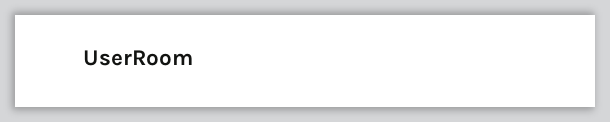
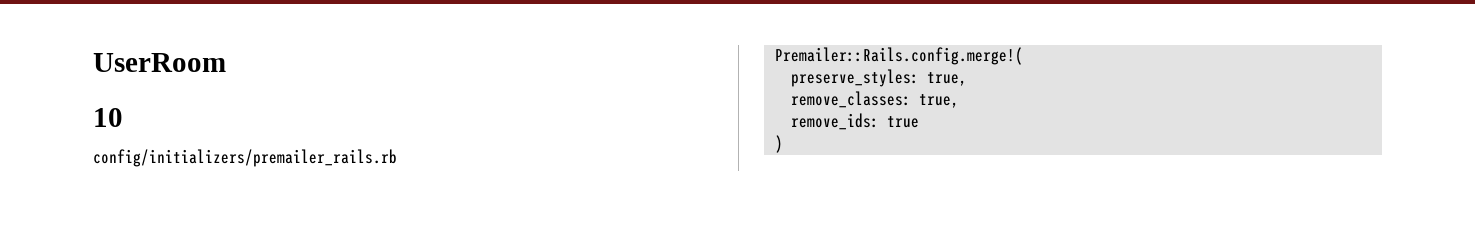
+ 10
+ config/initializers/premailer_rails.rb
+ Premailer::Rails.config.merge!(
+ preserve_styles: true,
+ remove_classes: true,
+ remove_ids: true
+ )

